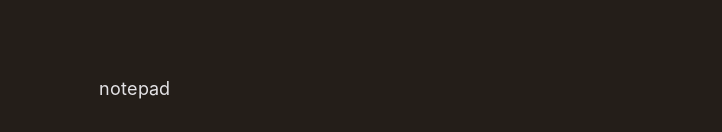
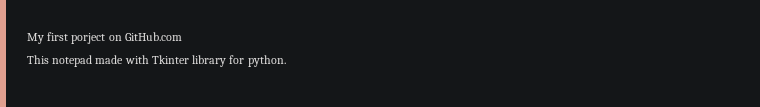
- notepad
+ My first porject on GitHub.com
+ This notepad made with Tkinter library for python.

